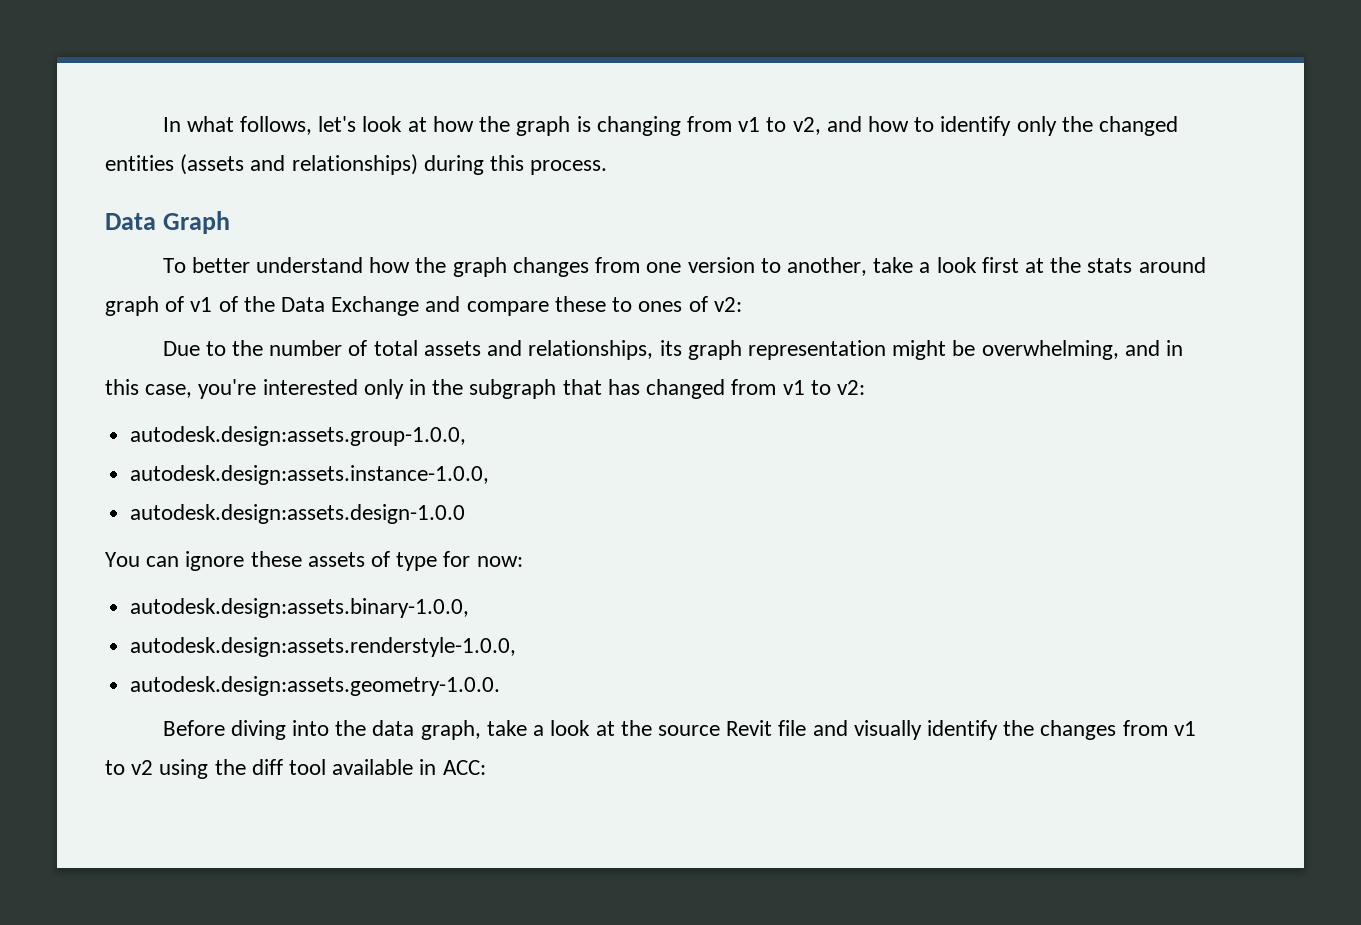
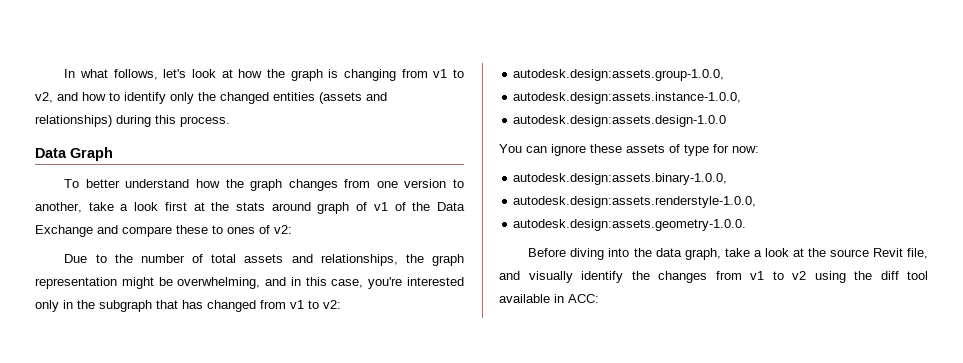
- Due to the number of total assets and relationships, its graph representation might be overwhelming, and in this case, you're interested only in the subgraph that has changed from v1 to v2:
+ Due to the number of total assets and relationships, the graph representation might be overwhelming, and in this case, you're interested only in the subgraph that has changed from v1 to v2:
- Before diving into the data graph, take a look at the source Revit file and visually identify the changes from v1 to v2 using the diff tool available in ACC:
+ Before diving into the data graph, take a look at the source Revit file, and visually identify the changes from v1 to v2 using the diff tool available in ACC:

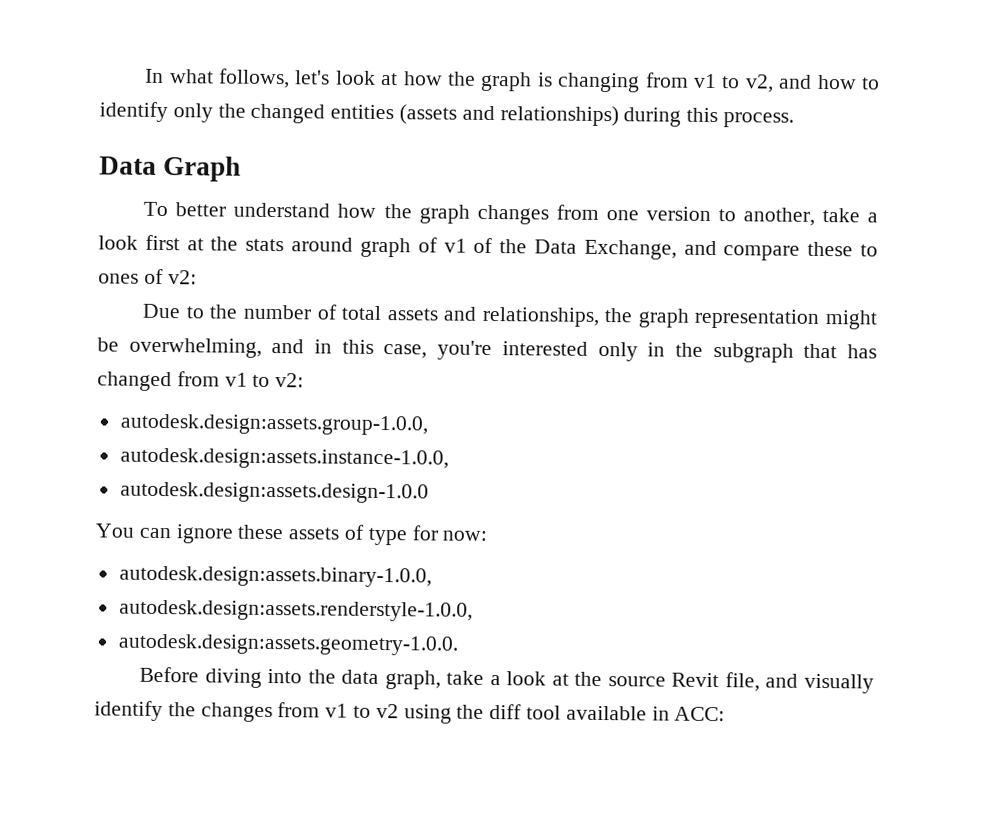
- To better understand how the graph changes from one version to another, take a look first at the stats around graph of v1 of the Data Exchange and compare these to ones of v2:
+ To better understand how the graph changes from one version to another, take a look first at the stats around graph of v1 of the Data Exchange, and compare these to ones of v2:

